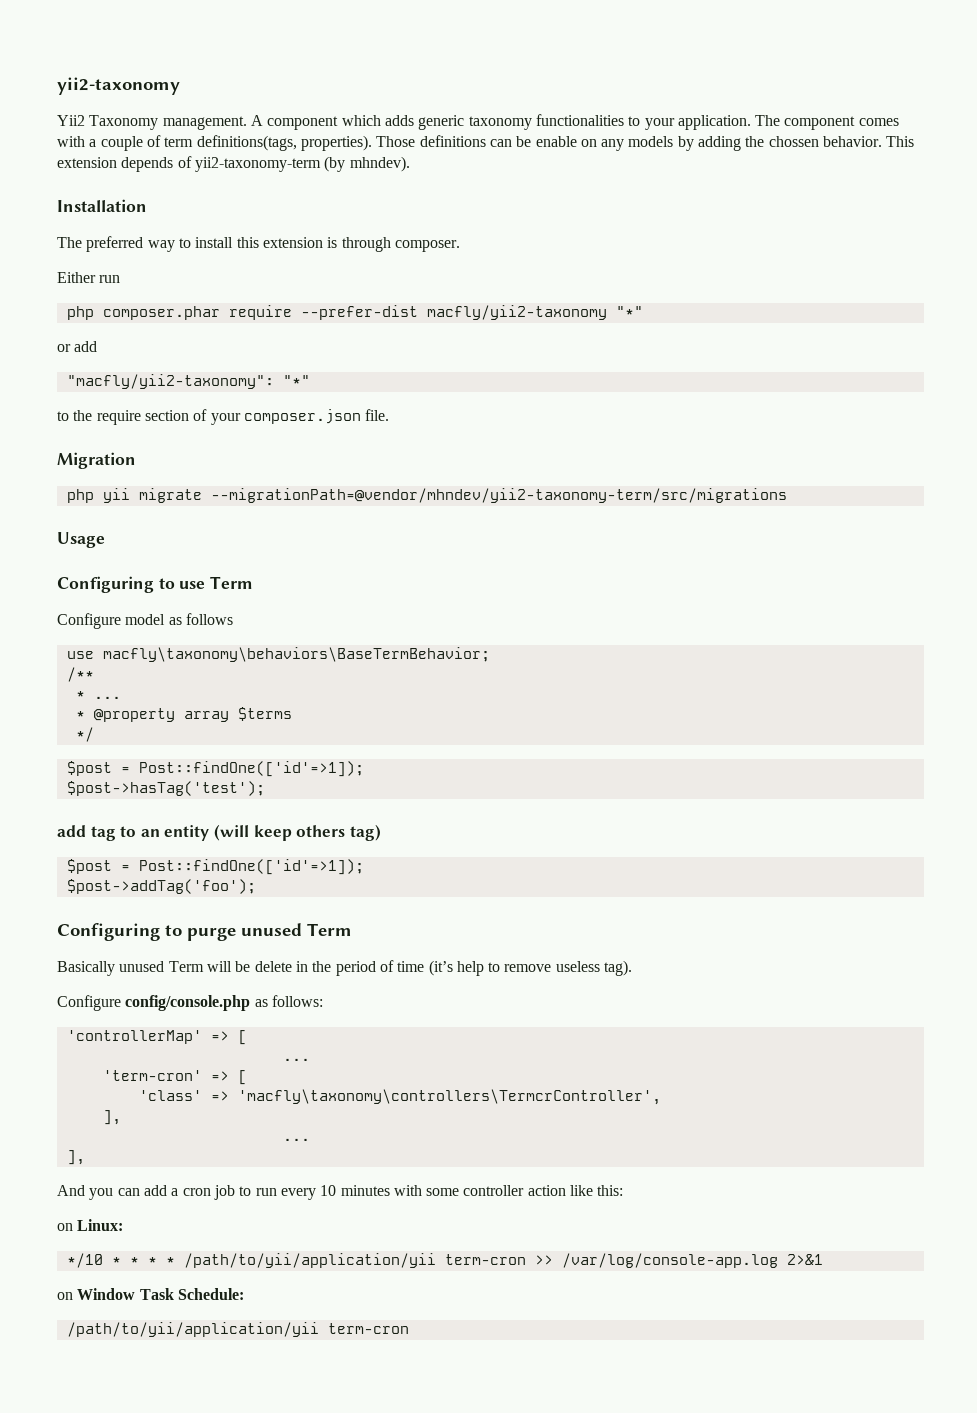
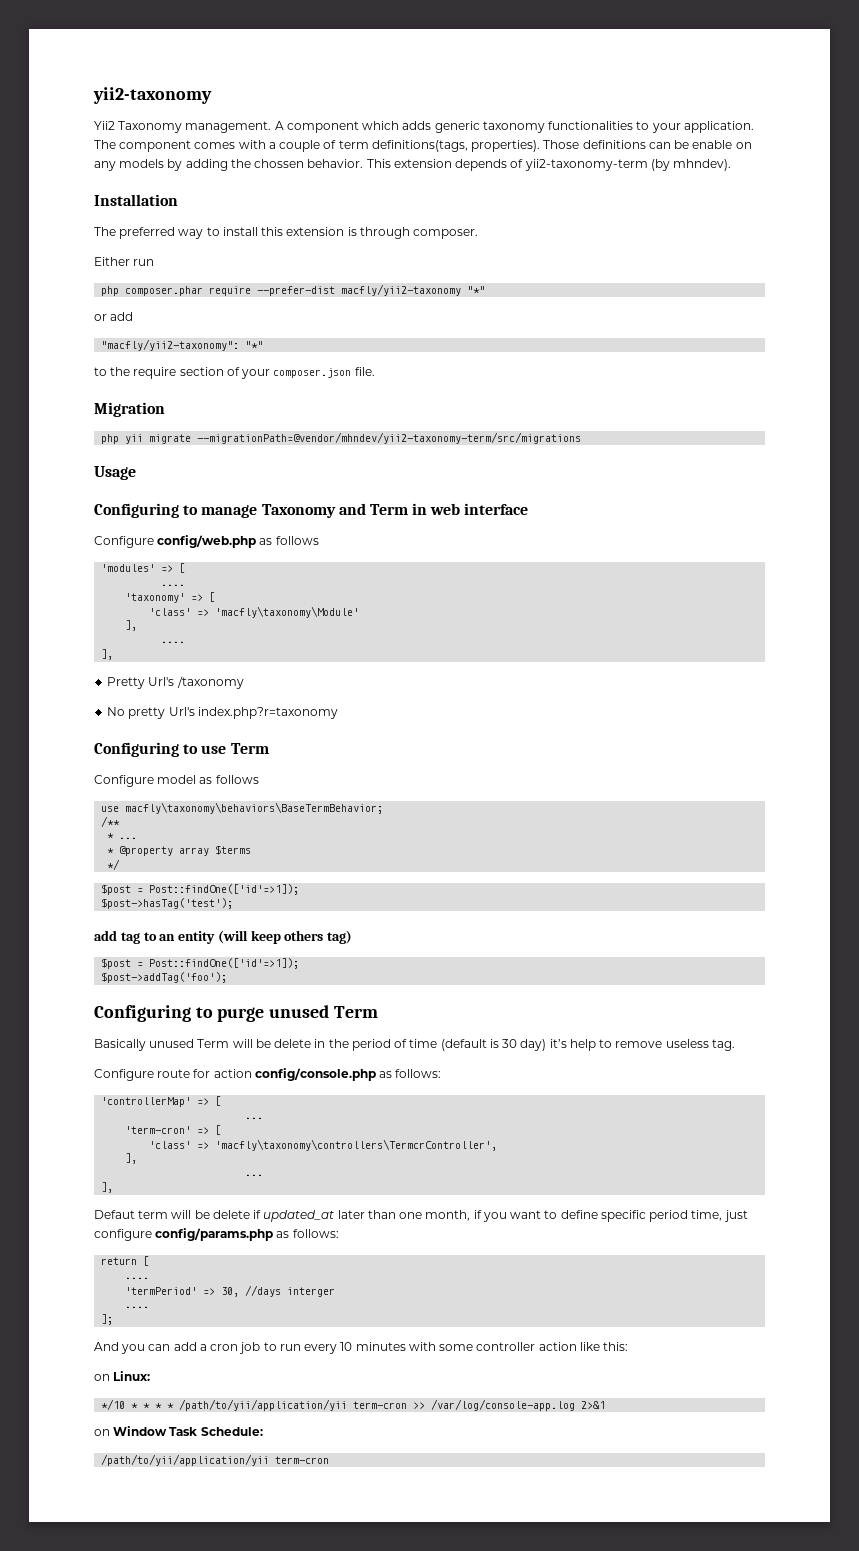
+ Configuring to manage Taxonomy and Term in web interface
+ Configure config/web.php as follows
+ 'modules' => [
+ ....
+ 'taxonomy' => [
+ 'class' => 'macfly\taxonomy\Module'
+ ],
+ ....
+ ],
+ Pretty Url's /taxonomy
+ No pretty Url's index.php?r=taxonomy
- Basically unused Term will be delete in the period of time (it’s help to remove useless tag).
- Configure config/console.php as follows:
+ Basically unused Term will be delete in the period of time (default is 30 day) it’s help to remove useless tag.
+ Configure route for action config/console.php as follows:
+ Defaut term will be delete if updated_at later than one month, if you want to define specific period time, just configure config/params.php as follows:
+ return [
+ ....
+ 'termPeriod' => 30, //days interger
+ ....
+ ];

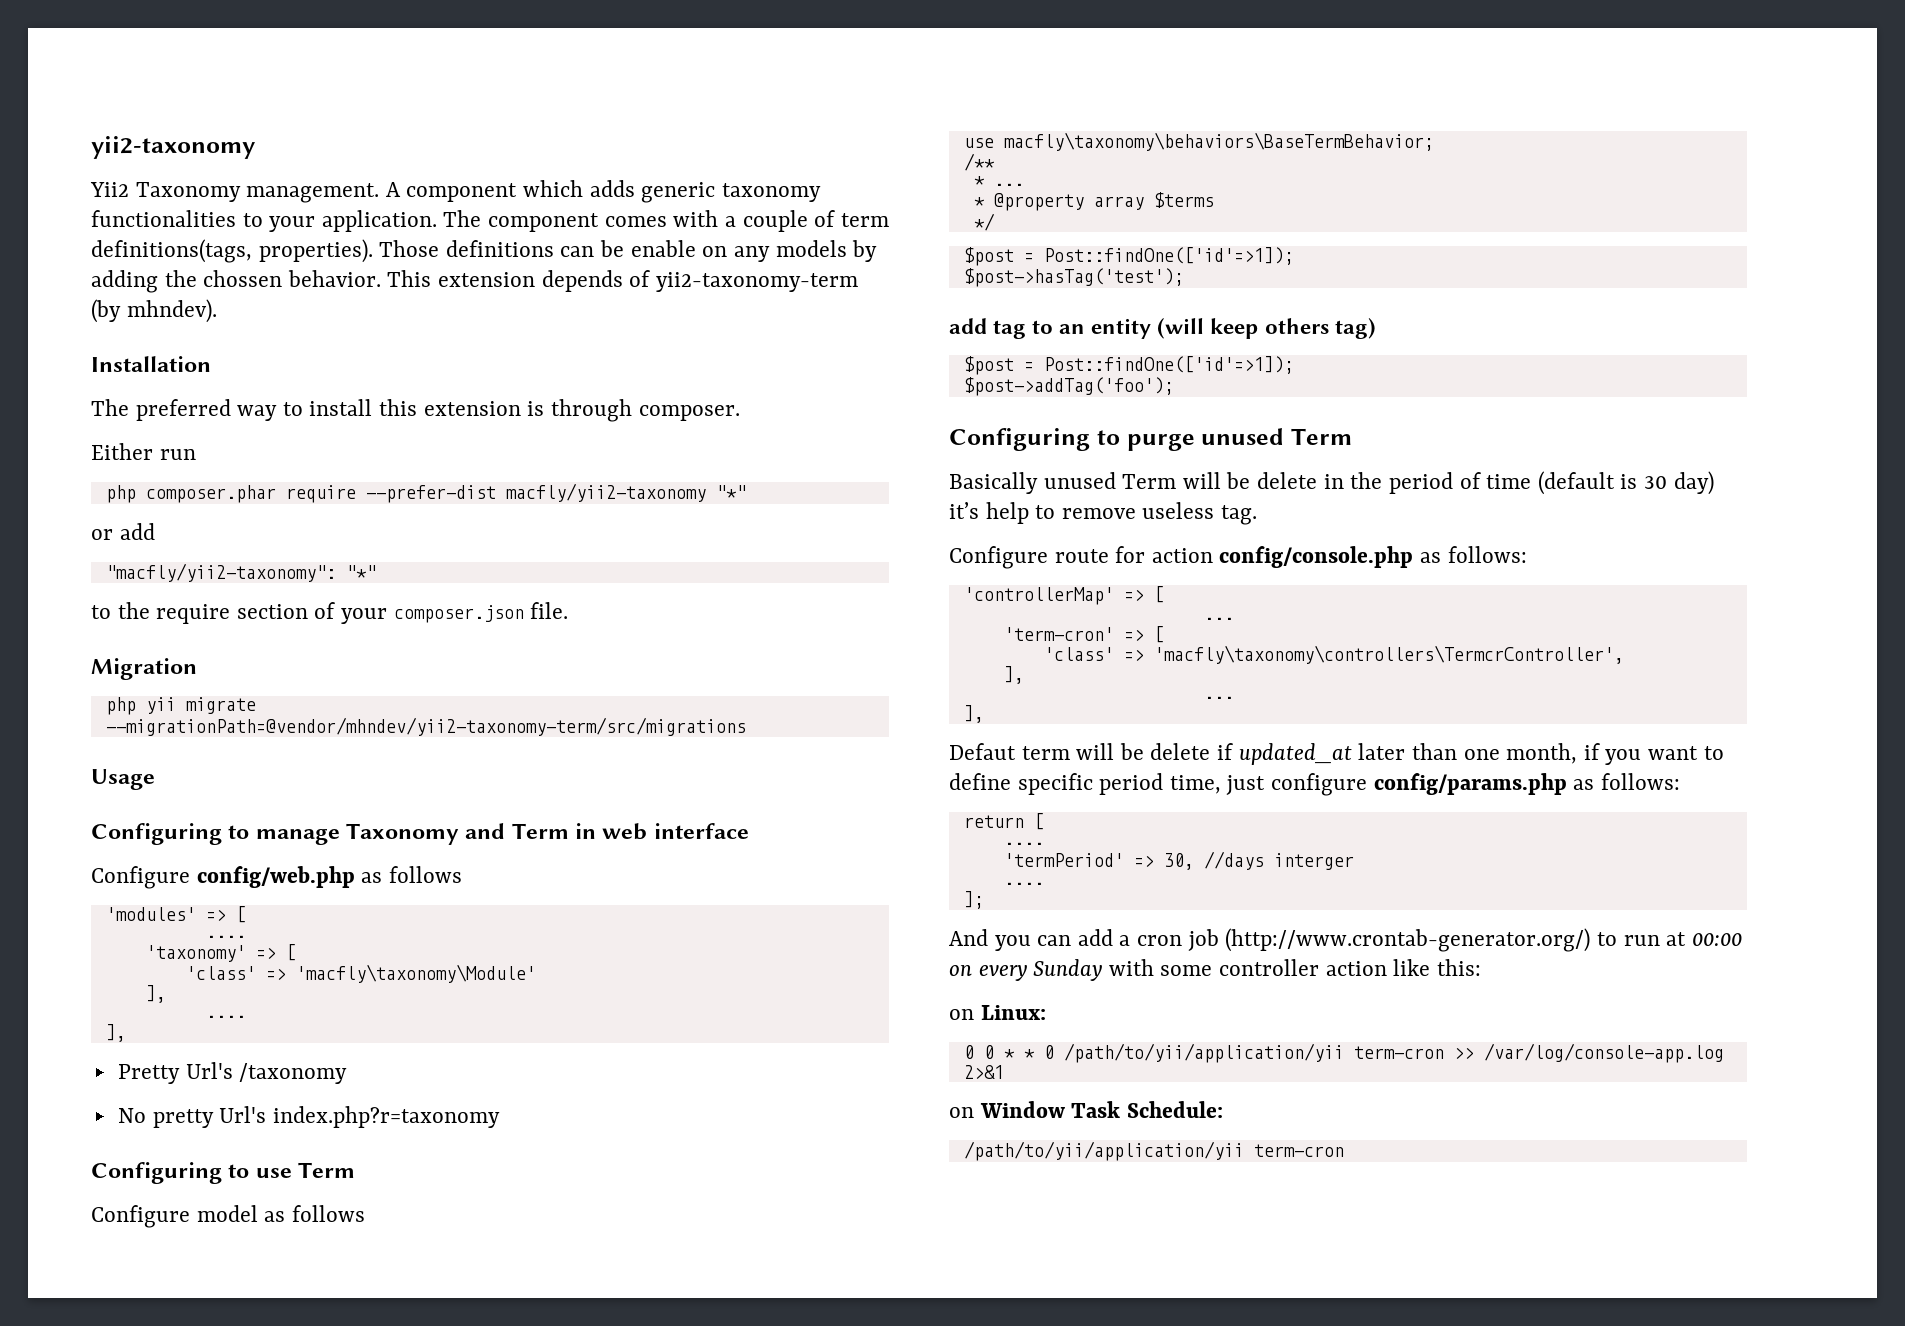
- And you can add a cron job to run every 10 minutes with some controller action like this:
+ And you can add a cron job (http://www.crontab-generator.org/) to run at 00:00 on every Sunday with some controller action like this:
- */10 * * * * /path/to/yii/application/yii term-cron >> /var/log/console-app.log 2>&1
+ 0 0 * * 0 /path/to/yii/application/yii term-cron >> /var/log/console-app.log 2>&1

